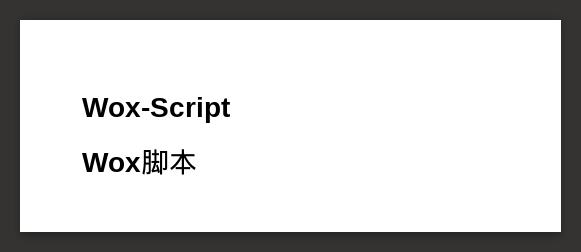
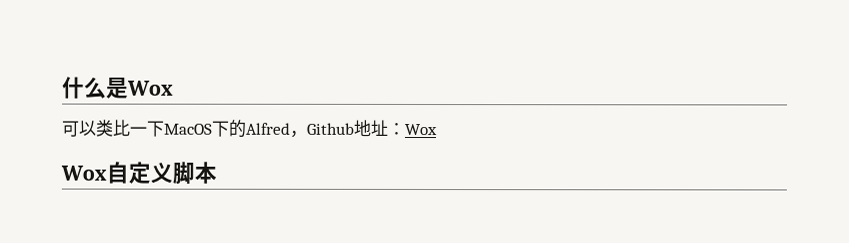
- Wox-Script
- Wox脚本
+ 什么是Wox
+ 可以类比一下MacOS下的Alfred，Github地址：Wox
+ Wox自定义脚本

